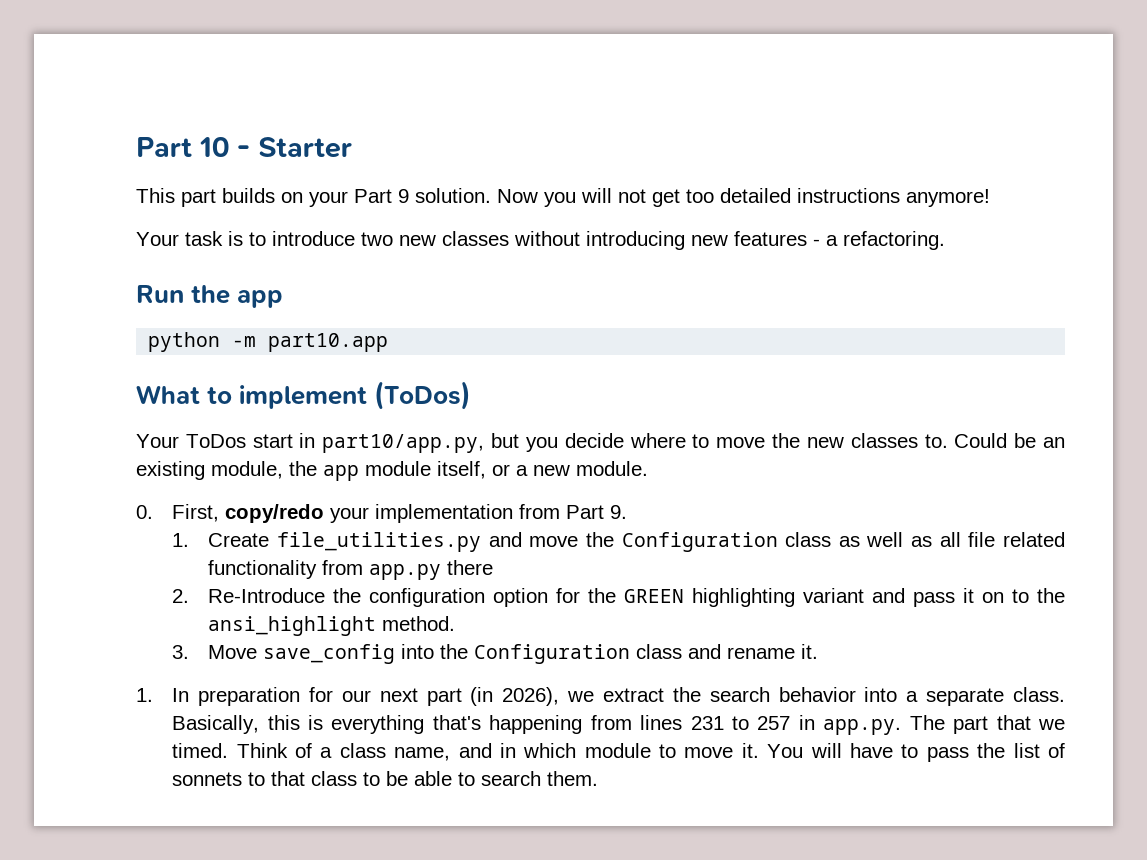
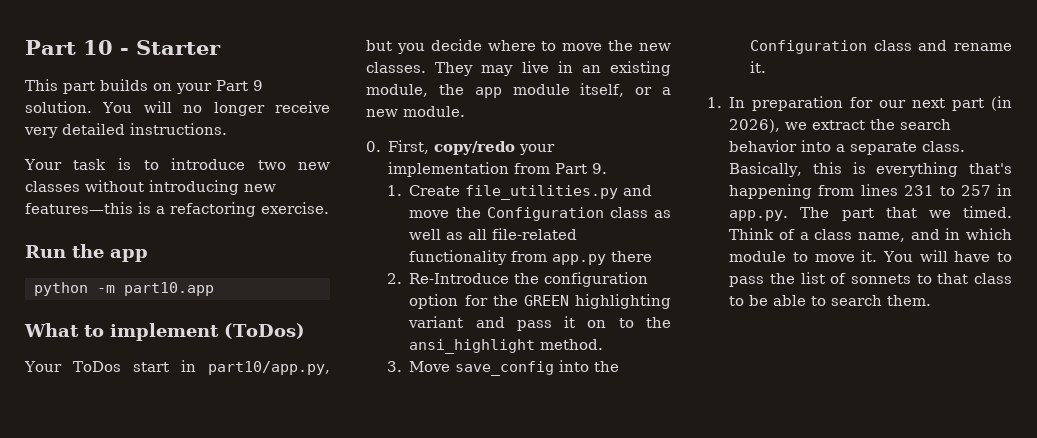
- Now you will not get too detailed instructions anymore!
+ You will no longer receive very detailed instructions.
- Your task is to introduce two new classes without introducing new features - a refactoring.
+ Your task is to introduce two new classes without introducing new features—this is a refactoring exercise.
- Your ToDos start in part10/app.py, but you decide where to move the new classes to. Could be an existing module, the app module itself, or a new module.
+ Your ToDos start in part10/app.py, but you decide where to move the new classes. They may live in an existing module, the app module itself, or a new module.
- 1. Create file_utilities.py and move the Configuration class as well as all file related functionality from app.py there
+ 1. Create file_utilities.py and move the Configuration class as well as all file-related functionality from app.py there

